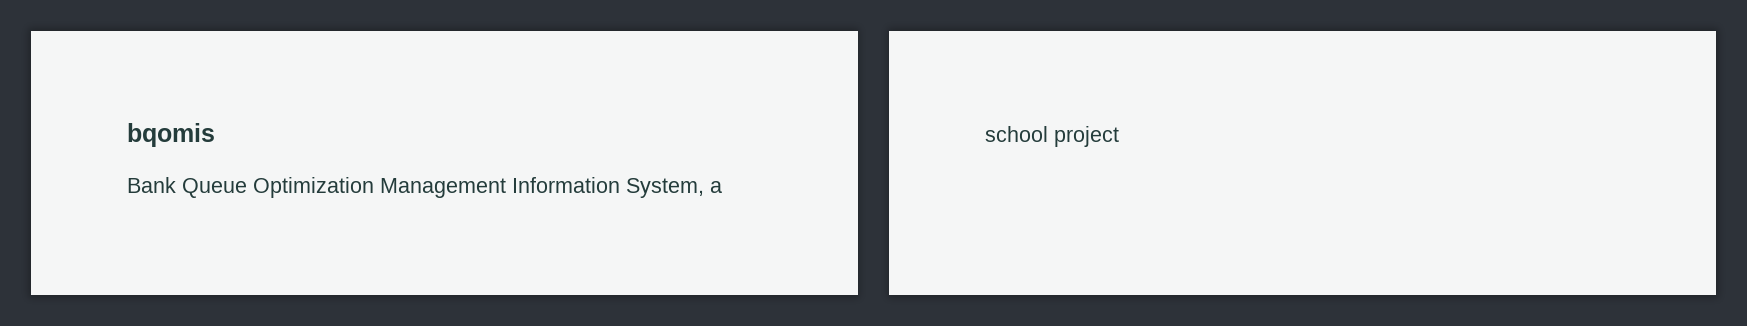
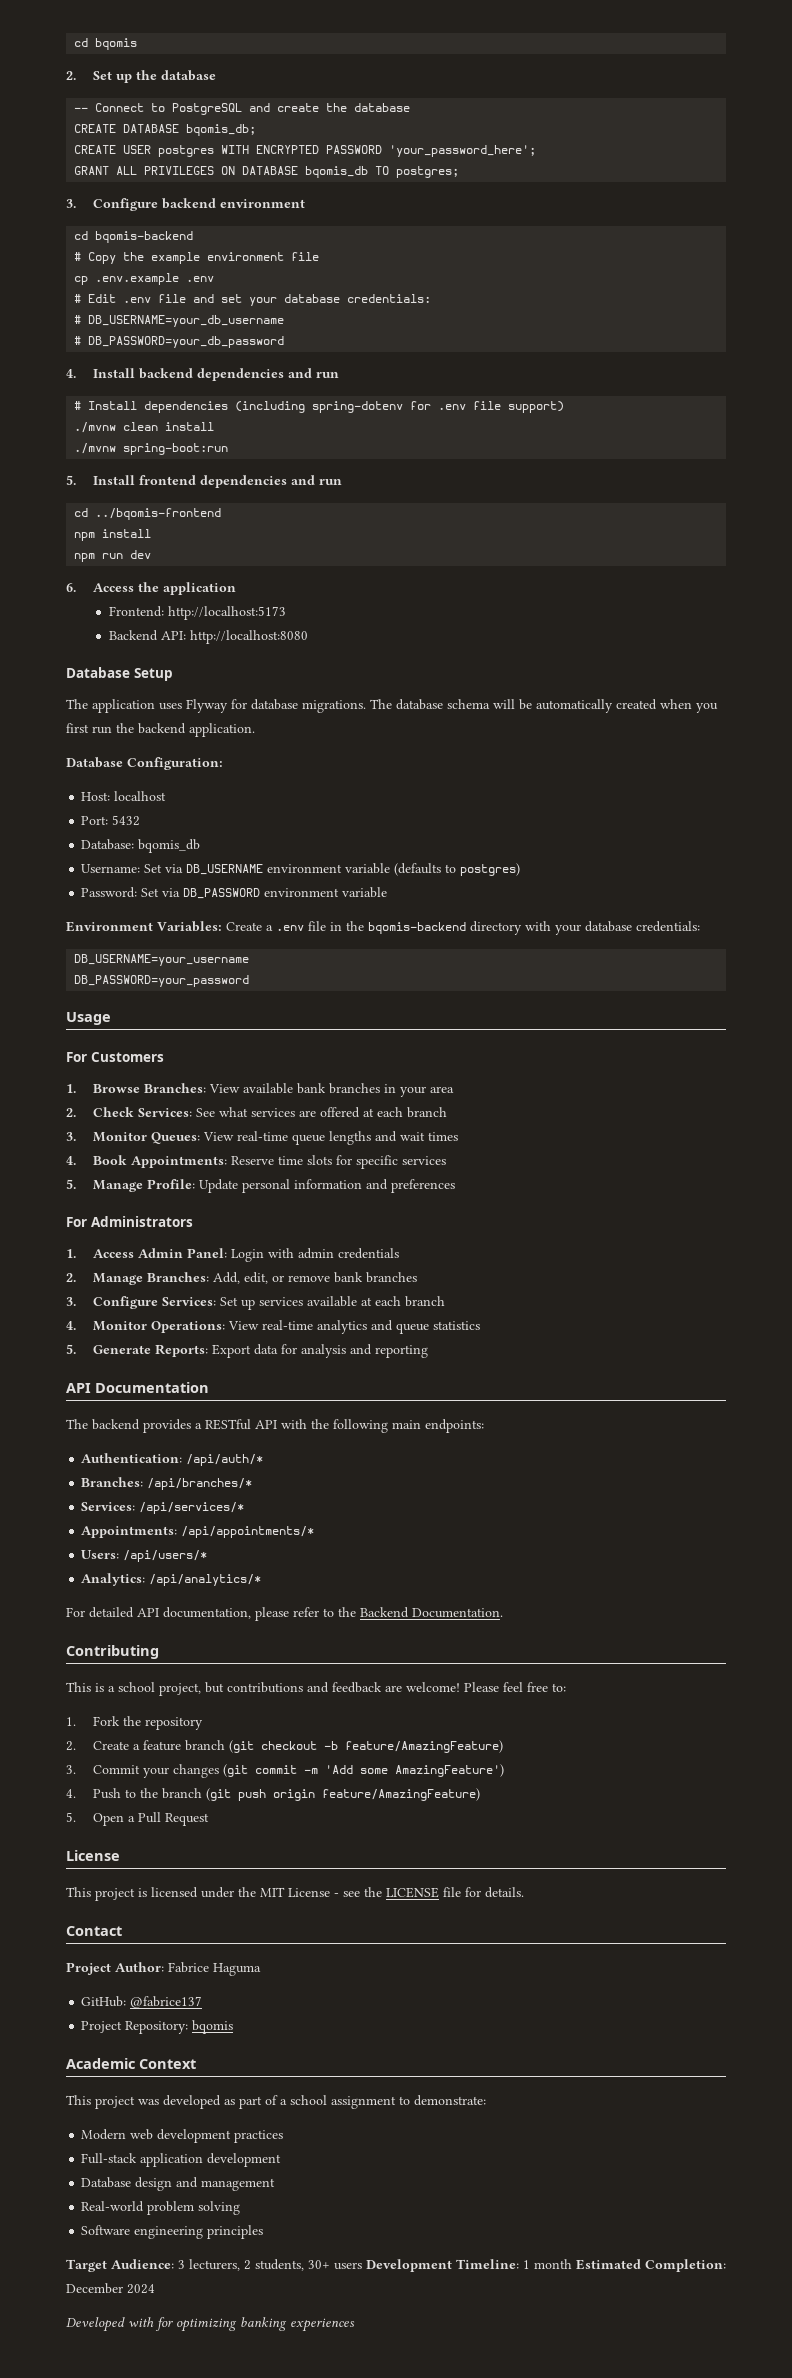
- bqomis
- Bank Queue Optimization Management Information System, a school project
+ cd bqomis
+ 2. Set up the database
+ -- Connect to PostgreSQL and create the database
+ CREATE DATABASE bqomis_db;
+ CREATE USER postgres WITH ENCRYPTED PASSWORD 'your_password_here';
+ GRANT ALL PRIVILEGES ON DATABASE bqomis_db TO postgres;
+ 3. Configure backend environment
+ cd bqomis-backend
+ # Copy the example environment file
+ cp .env.example .env
+ # Edit .env file and set your database credentials:
+ # DB_USERNAME=your_db_username
+ # DB_PASSWORD=your_db_password
+ 4. Install backend dependencies and run
+ # Install dependencies (including spring-dotenv for .env file support)
+ ./mvnw clean install
+ ./mvnw spring-boot:run
+ 5. Install frontend dependencies and run
+ cd ../bqomis-frontend
+ npm install
+ npm run dev
+ 6. Access the application
+ Frontend: http://localhost:5173
+ Backend API: http://localhost:8080
+ Database Setup
+ The application uses Flyway for database migrations. The database schema will be automatically created when you first run the backend application.
+ Database Configuration:
+ Host: localhost
+ Port: 5432
+ Database: bqomis_db
+ Username: Set via DB_USERNAME environment variable (defaults to postgres)
+ Password: Set via DB_PASSWORD environment variable
+ Environment Variables: Create a .env file in the bqomis-backend directory with your database credentials:
+ DB_USERNAME=your_username
+ DB_PASSWORD=your_password
+ Usage
+ For Customers
+ 1. Browse Branches: View available bank branches in your area
+ 2. Check Services: See what services are offered at each branch
+ 3. Monitor Queues: View real-time queue lengths and wait times
+ 4. Book Appointments: Reserve time slots for specific services
+ 5. Manage Profile: Update personal information and preferences
+ For Administrators
+ 1. Access Admin Panel: Login with admin credentials
+ 2. Manage Branches: Add, edit, or remove bank branches
+ 3. Configure Services: Set up services available at each branch
+ 4. Monitor Operations: View real-time analytics and queue statistics
+ 5. Generate Reports: Export data for analysis and reporting
+ API Documentation
+ The backend provides a RESTful API with the following main endpoints:
+ Authentication: /api/auth/*
+ Branches: /api/branches/*
+ Services: /api/services/*
+ Appointments: /api/appointments/*
+ Users: /api/users/*
+ Analytics: /api/analytics/*
+ For detailed API documentation, please refer to the Backend Documentation.
+ Contributing
+ This is a school project, but contributions and feedback are welcome! Please feel free to:
+ 1. Fork the repository
+ 2. Create a feature branch (git checkout -b feature/AmazingFeature)
+ 3. Commit your changes (git commit -m 'Add some AmazingFeature')
+ 4. Push to the branch (git push origin feature/AmazingFeature)
+ 5. Open a Pull Request
+ License
+ This project is licensed under the MIT License - see the LICENSE file for details.
+ Contact
+ Project Author: Fabrice Haguma
+ GitHub: @fabrice137
+ Project Repository: bqomis
+ Academic Context
+ This project was developed as part of a school assignment to demonstrate:
+ Modern web development practices
+ Full-stack application development
+ Database design and management
+ Real-world problem solving
+ Software engineering principles
+ Target Audience: 3 lecturers, 2 students, 30+ users Development Timeline: 1 month Estimated Completion: December 2024
+ Developed with for optimizing banking experiences

